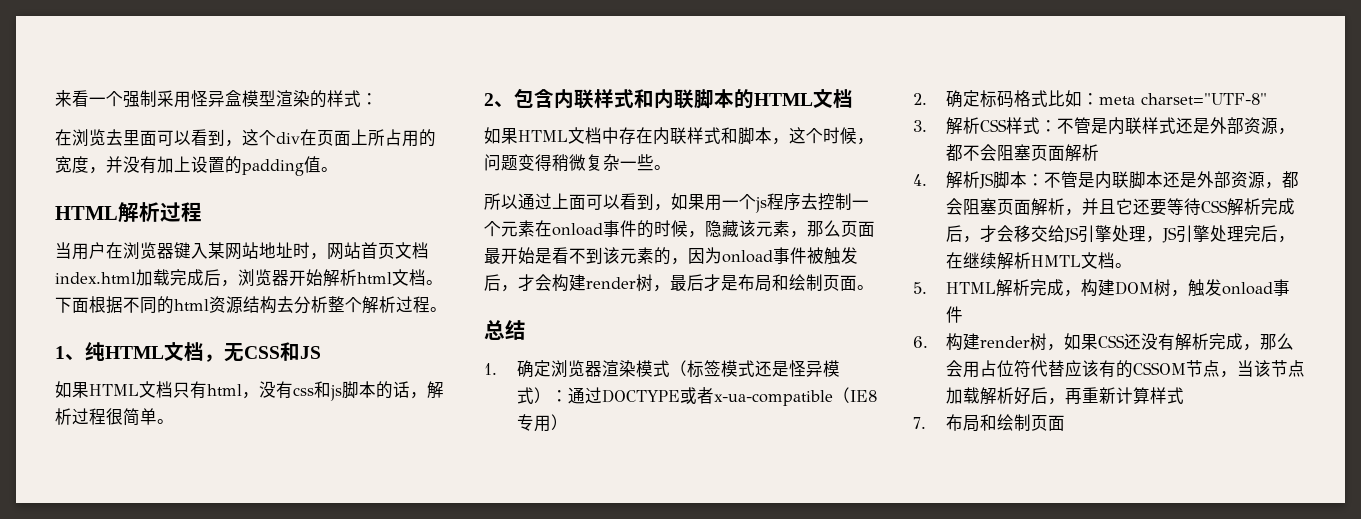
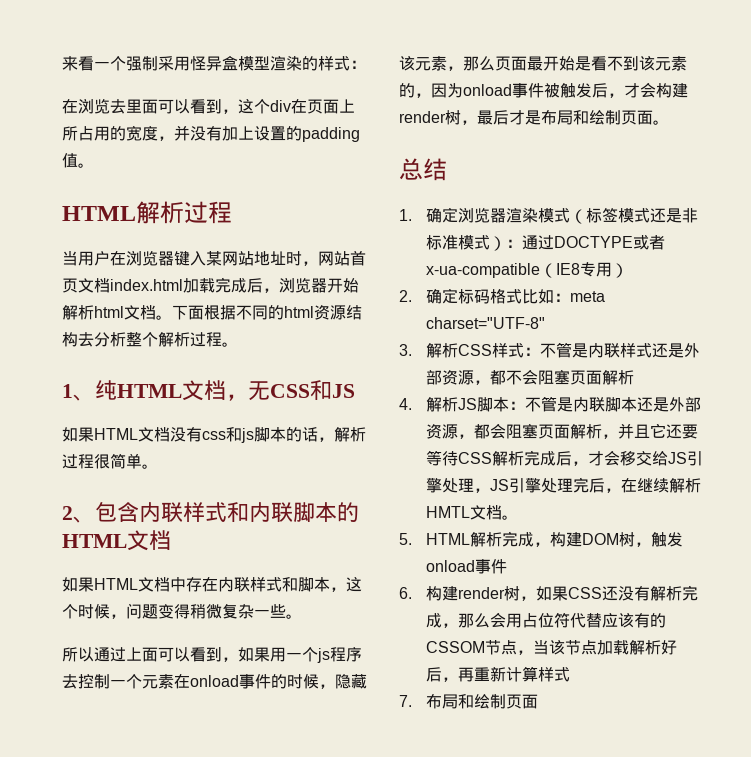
- 如果HTML文档只有html，没有css和js脚本的话，解析过程很简单。
+ 如果HTML文档没有css和js脚本的话，解析过程很简单。
- 1.确定浏览器渲染模式（标签模式还是怪异模式）：通过DOCTYPE或者x-ua-compatible（IE8专用）
+ 1.确定浏览器渲染模式（标签模式还是非标准模式）：通过DOCTYPE或者x-ua-compatible（IE8专用）

